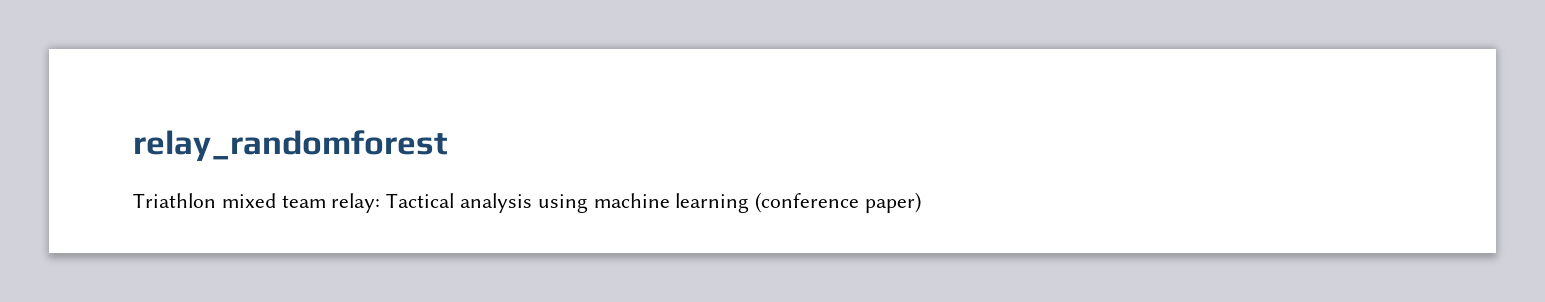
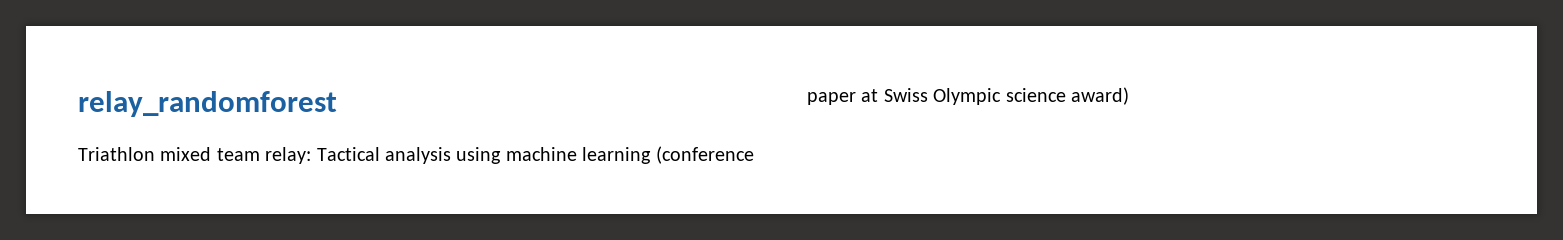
- Triathlon mixed team relay: Tactical analysis using machine learning (conference paper)
+ Triathlon mixed team relay: Tactical analysis using machine learning (conference paper at Swiss Olympic science award)

